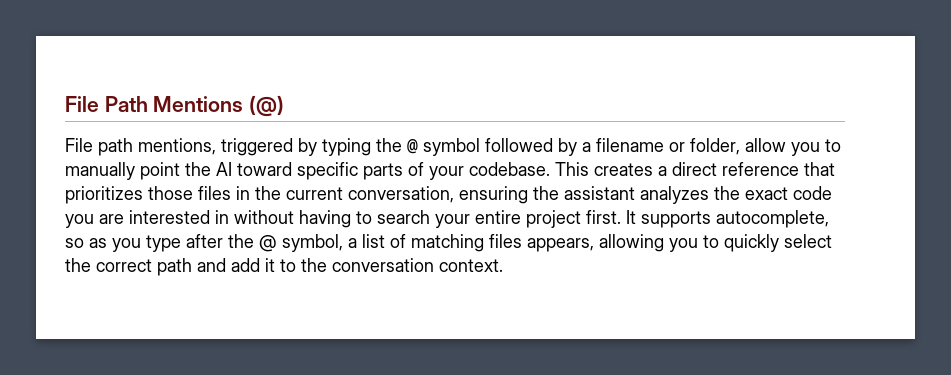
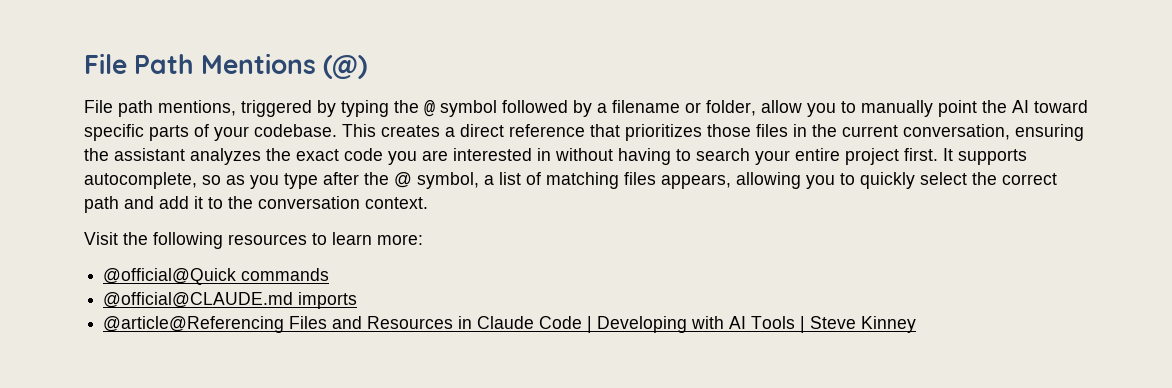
+ Visit the following resources to learn more:
+ @official@Quick commands
+ @official@CLAUDE.md imports
+ @article@Referencing Files and Resources in Claude Code | Developing with AI Tools | Steve Kinney

